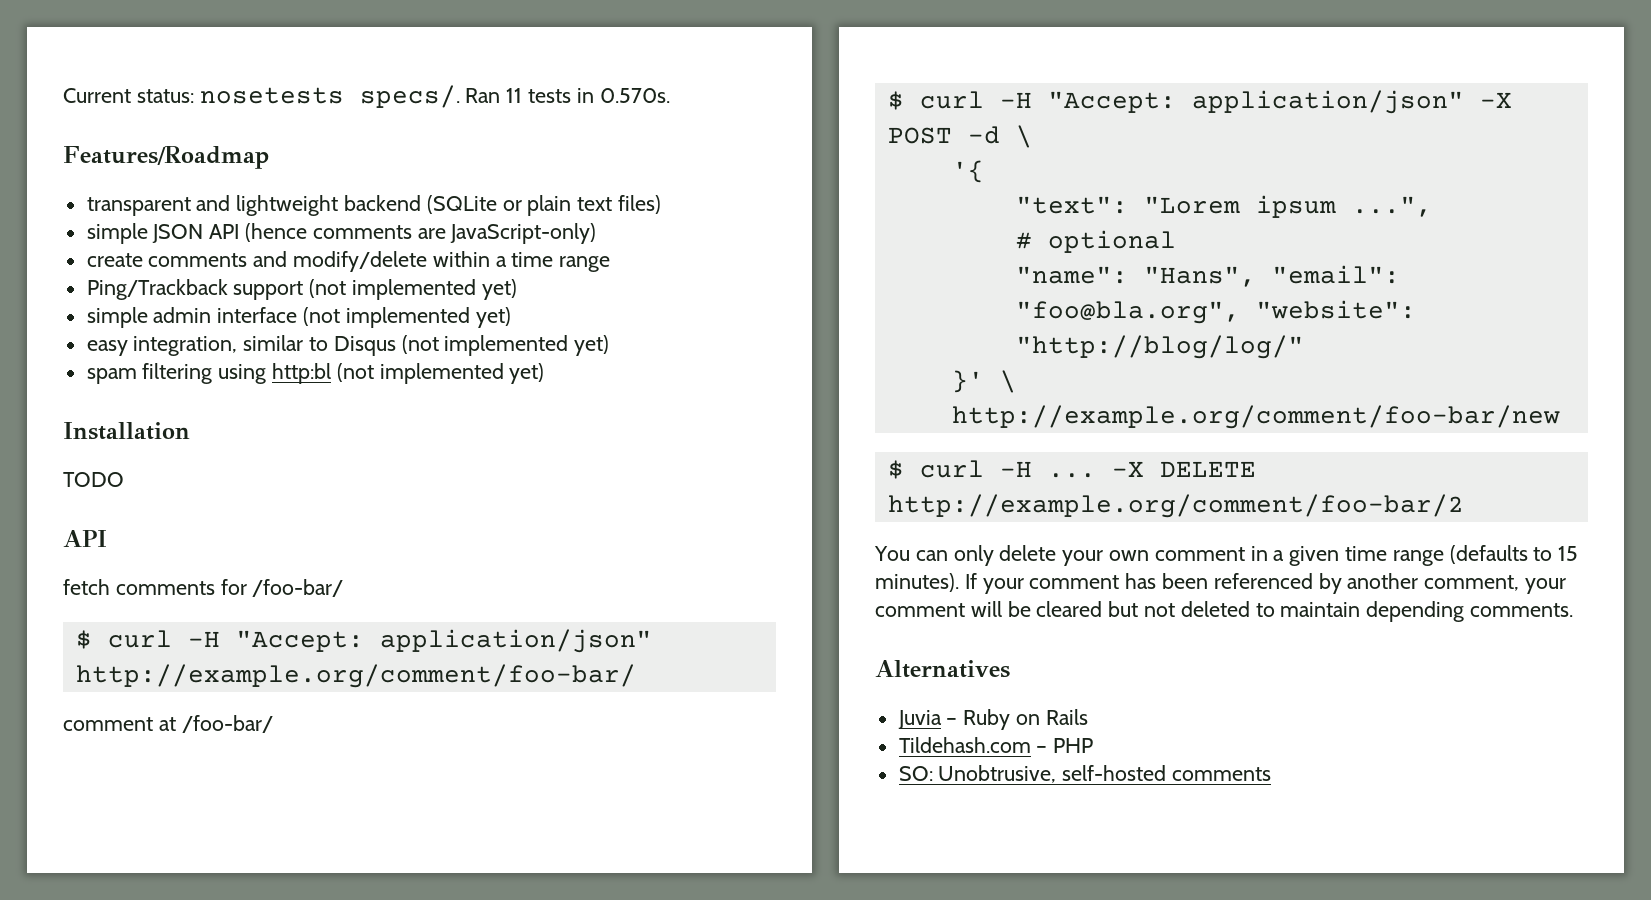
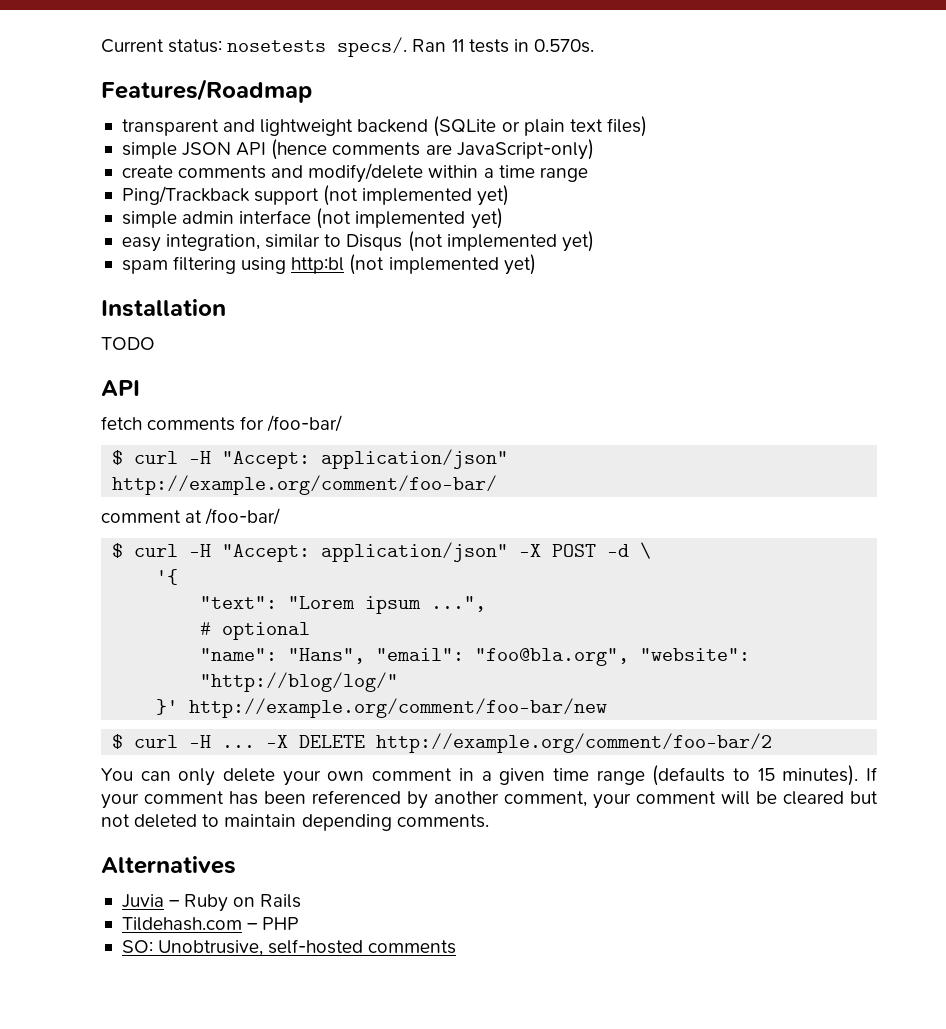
- }' \ http://example.org/comment/foo-bar/new
+ }' http://example.org/comment/foo-bar/new

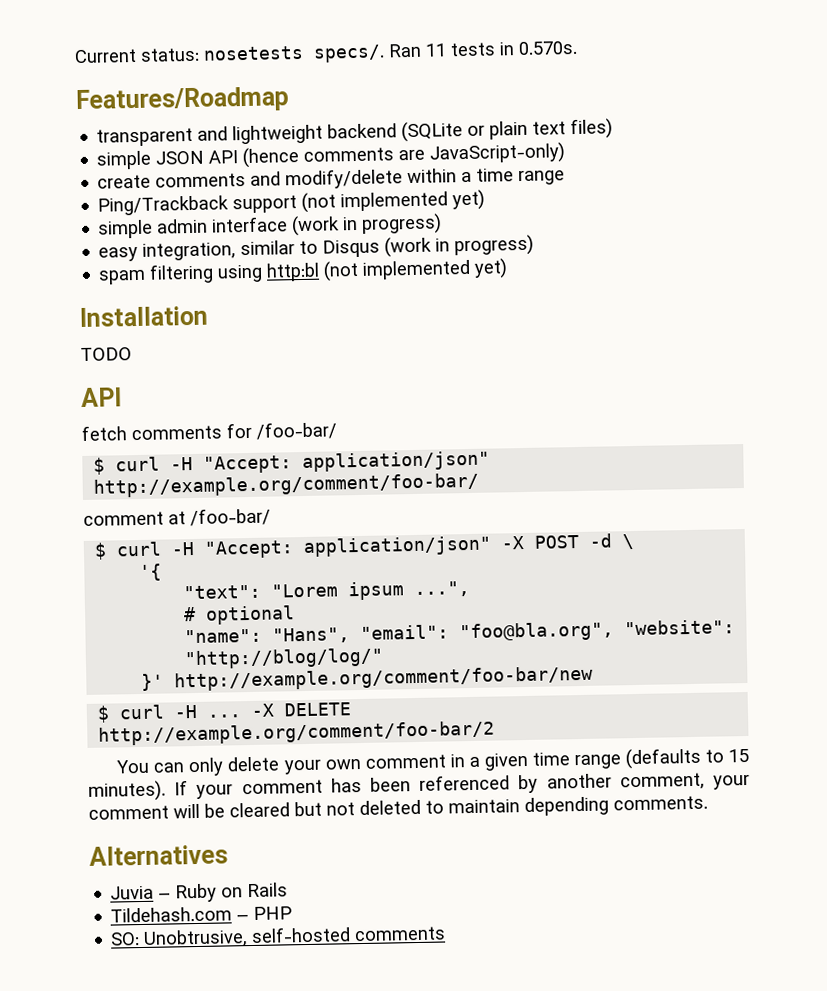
- simple admin interface (not implemented yet)
+ simple admin interface (work in progress)
- easy integration, similar to Disqus (not implemented yet)
+ easy integration, similar to Disqus (work in progress)

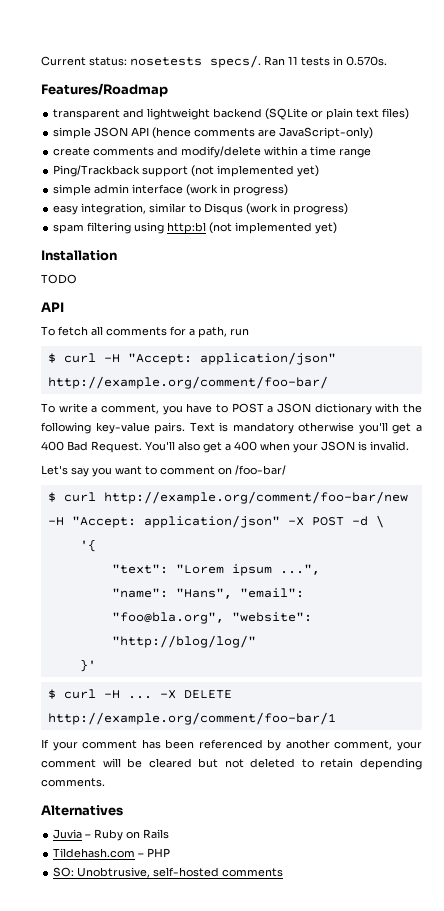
- fetch comments for /foo-bar/
+ To fetch all comments for a path, run
- comment at /foo-bar/
- $ curl -H "Accept: application/json" -X POST -d \
+ To write a comment, you have to POST a JSON dictionary with the following key-value pairs. Text is mandatory otherwise you'll get a 400 Bad Request. You'll also get a 400 when your JSON is invalid.
+ Let's say you want to comment on /foo-bar/
+ $ curl http://example.org/comment/foo-bar/new -H "Accept: application/json" -X POST -d \
- # optional
- }' http://example.org/comment/foo-bar/new
+ }'
- -X DELETE http://example.org/comment/foo-bar/2
- You can only delete your own comment in a given time range (defaults to 15 minutes). If your comment has been referenced by another comment, your comment will be cleared but not deleted to maintain depending comments.
+ -X DELETE http://example.org/comment/foo-bar/1
+ If your comment has been referenced by another comment, your comment will be cleared but not deleted to retain depending comments.

